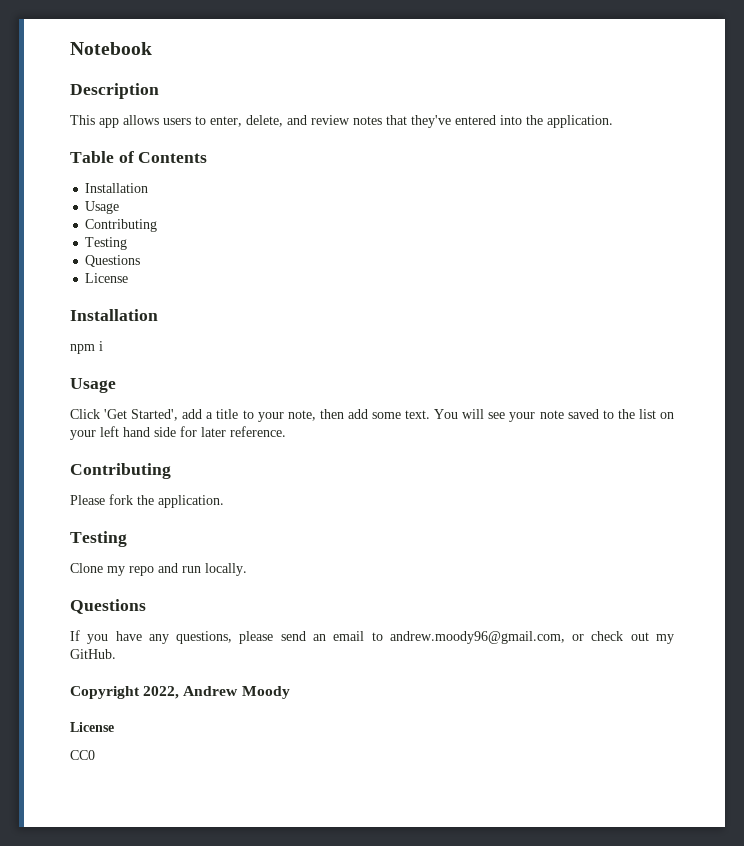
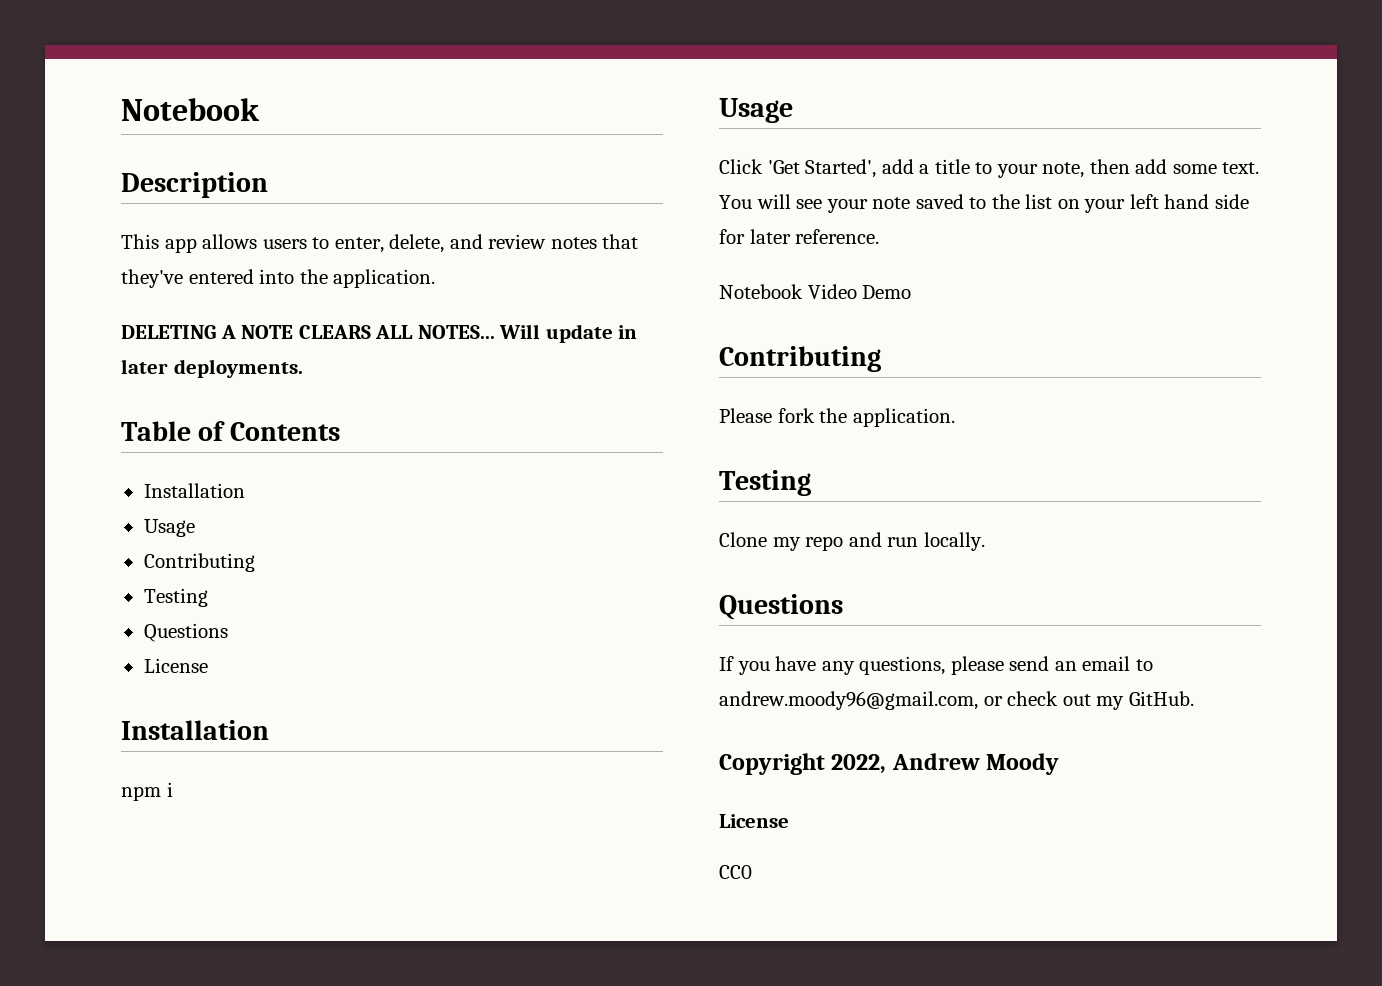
+ DELETING A NOTE CLEARS ALL NOTES... Will update in later deployments.
+ Notebook Video Demo

